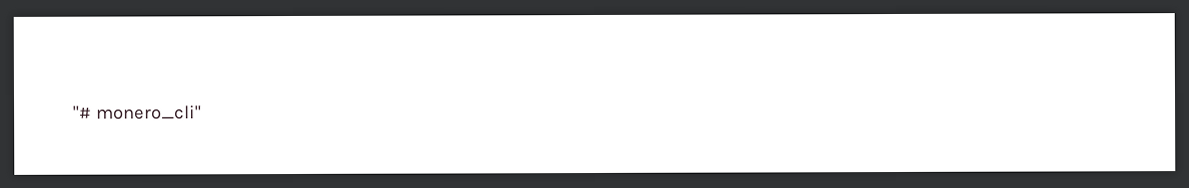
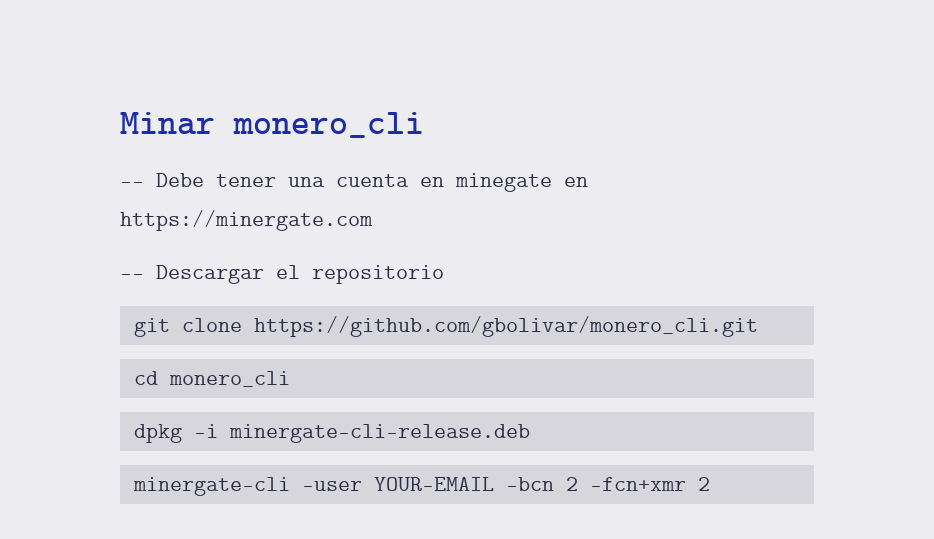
- "# monero_cli"
+ Minar monero_cli
+ -- Debe tener una cuenta en minegate en https://minergate.com
+ -- Descargar el repositorio
+ git clone https://github.com/gbolivar/monero_cli.git
+ cd monero_cli
+ dpkg -i minergate-cli-release.deb
+ minergate-cli -user YOUR-EMAIL -bcn 2 -fcn+xmr 2

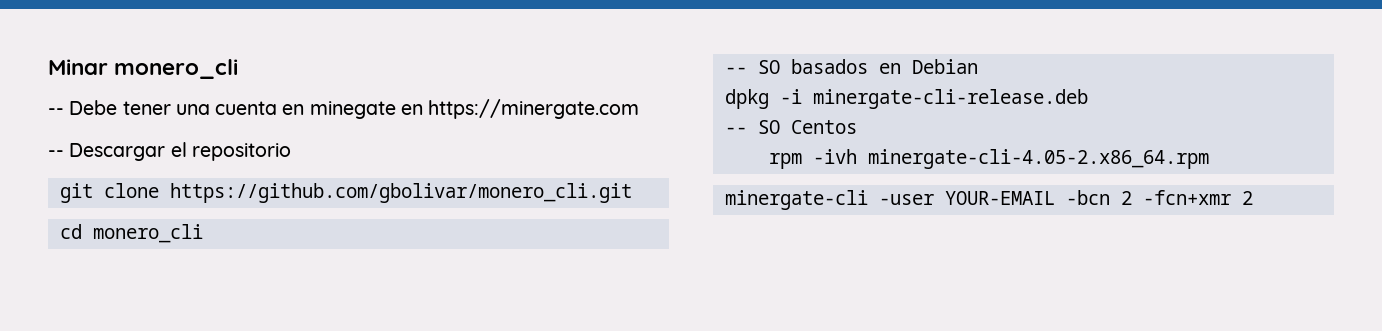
+ -- SO basados en Debian
  dpkg -i minergate-cli-release.deb
+ -- SO Centos
+ rpm -ivh minergate-cli-4.05-2.x86_64.rpm

